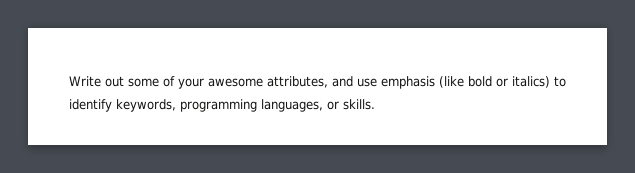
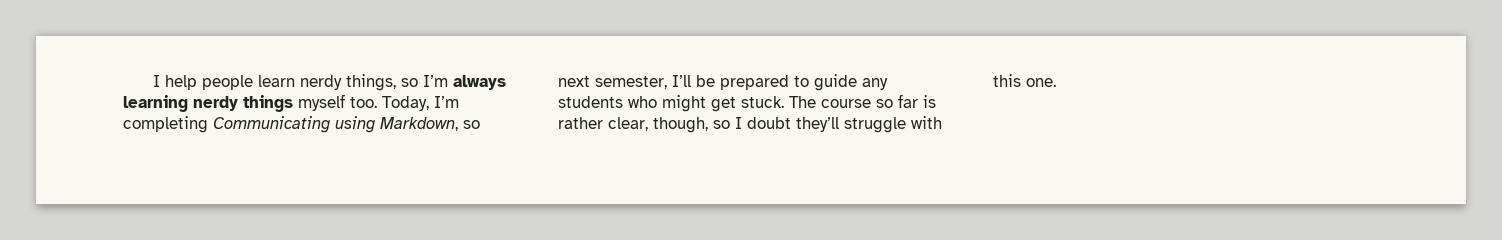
- Write out some of your awesome attributes, and use emphasis (like bold or italics) to identify keywords, programming languages, or skills.
+ I help people learn nerdy things, so I’m always learning nerdy things myself too. Today, I’m completing Communicating using Markdown, so next semester, I’ll be prepared to guide any students who might get stuck. The course so far is rather clear, though, so I doubt they’ll struggle with this one.

